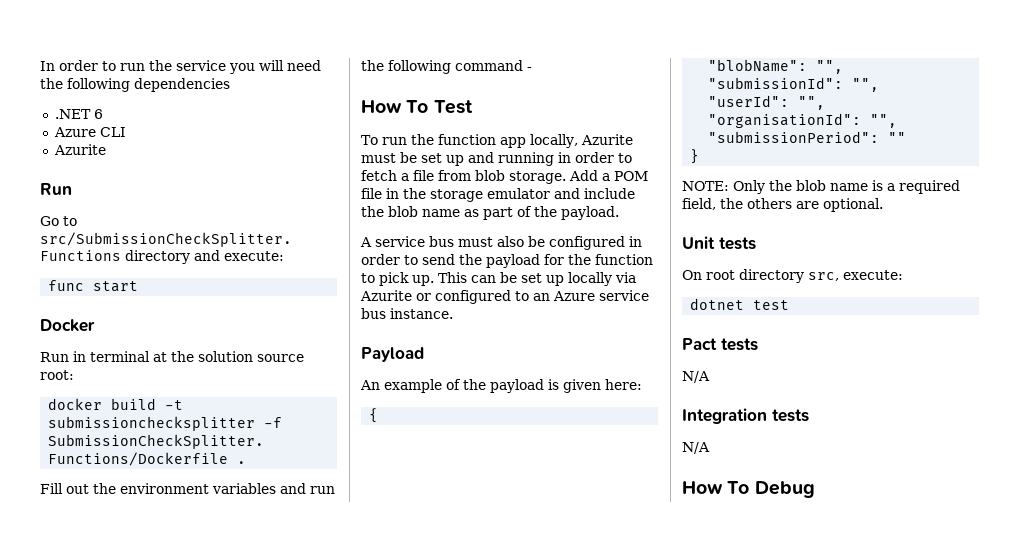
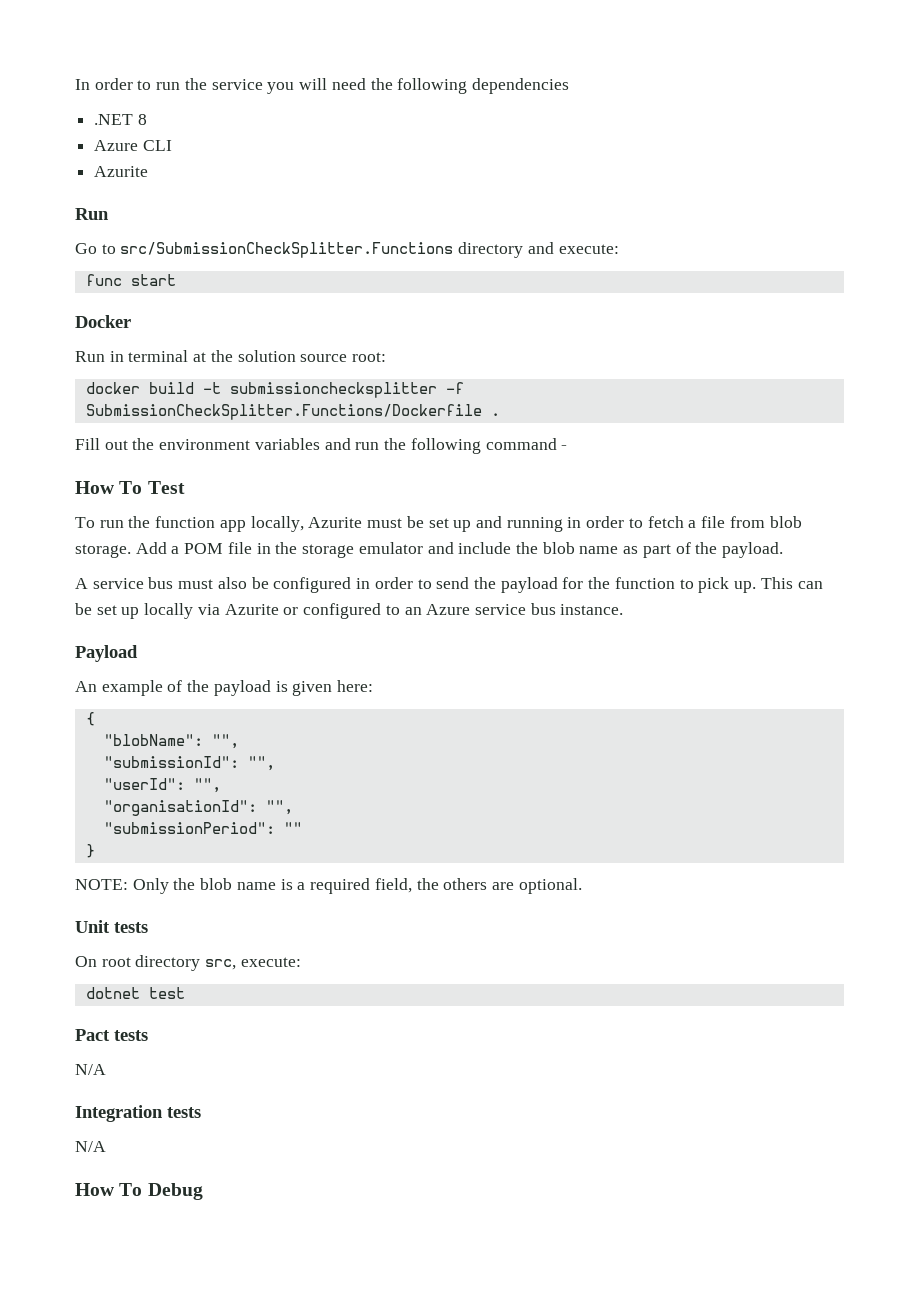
- .NET 6
+ .NET 8

